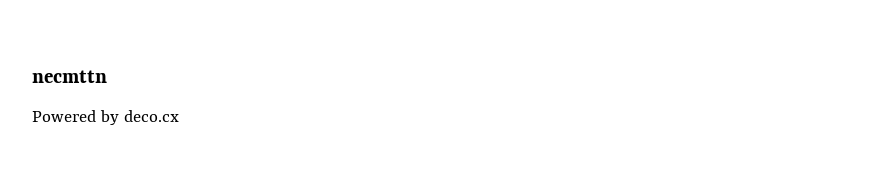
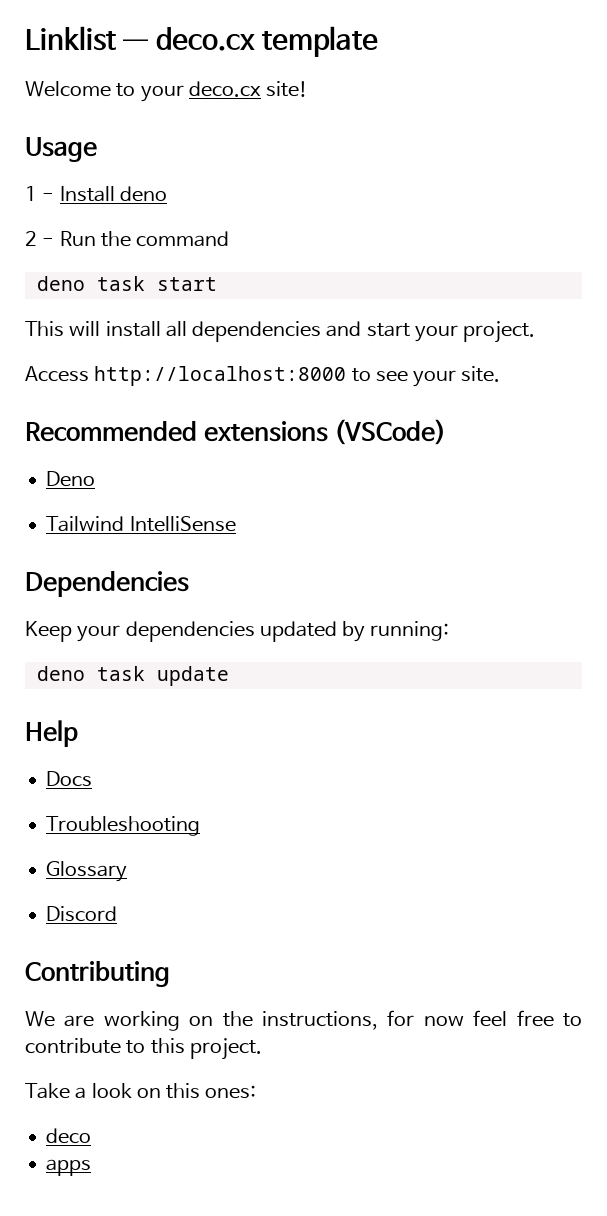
- necmttn
- Powered by deco.cx
+ Linklist — deco.cx template
+ Welcome to your deco.cx site!
+ Usage
+ 1 - Install deno
+ 2 - Run the command
+ deno task start
+ This will install all dependencies and start your project.
+ Access http://localhost:8000 to see your site.
+ Recommended extensions (VSCode)
+ Deno
+ Tailwind IntelliSense
+ Dependencies
+ Keep your dependencies updated by running:
+ deno task update
+ Help
+ Docs
+ Troubleshooting
+ Glossary
+ Discord
+ Contributing
+ We are working on the instructions, for now feel free to contribute to this project.
+ Take a look on this ones:
+ deco
+ apps

